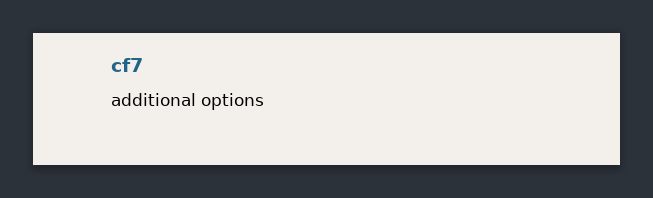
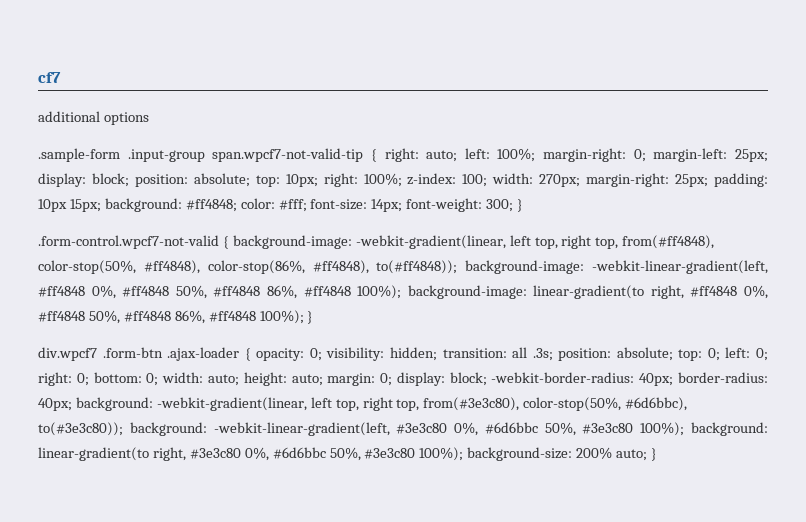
+ .sample-form .input-group span.wpcf7-not-valid-tip { right: auto; left: 100%; margin-right: 0; margin-left: 25px; display: block; position: absolute; top: 10px; right: 100%; z-index: 100; width: 270px; margin-right: 25px; padding: 10px 15px; background: #ff4848; color: #fff; font-size: 14px; font-weight: 300; }
+ .form-control.wpcf7-not-valid { background-image: -webkit-gradient(linear, left top, right top, from(#ff4848), color-stop(50%, #ff4848), color-stop(86%, #ff4848), to(#ff4848)); background-image: -webkit-linear-gradient(left, #ff4848 0%, #ff4848 50%, #ff4848 86%, #ff4848 100%); background-image: linear-gradient(to right, #ff4848 0%, #ff4848 50%, #ff4848 86%, #ff4848 100%); }
+ div.wpcf7 .form-btn .ajax-loader { opacity: 0; visibility: hidden; transition: all .3s; position: absolute; top: 0; left: 0; right: 0; bottom: 0; width: auto; height: auto; margin: 0; display: block; -webkit-border-radius: 40px; border-radius: 40px; background: -webkit-gradient(linear, left top, right top, from(#3e3c80), color-stop(50%, #6d6bbc), to(#3e3c80)); background: -webkit-linear-gradient(left, #3e3c80 0%, #6d6bbc 50%, #3e3c80 100%); background: linear-gradient(to right, #3e3c80 0%, #6d6bbc 50%, #3e3c80 100%); background-size: 200% auto; }

